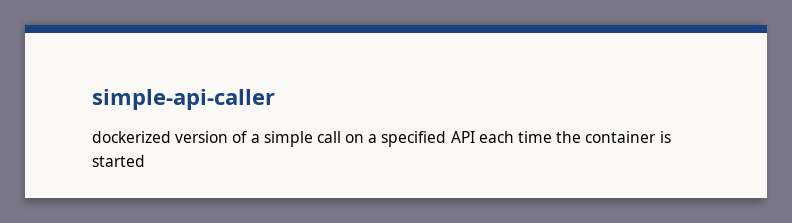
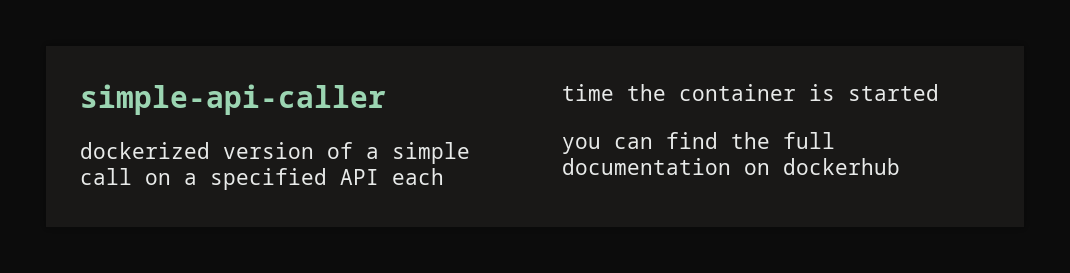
+ you can find the full documentation on dockerhub

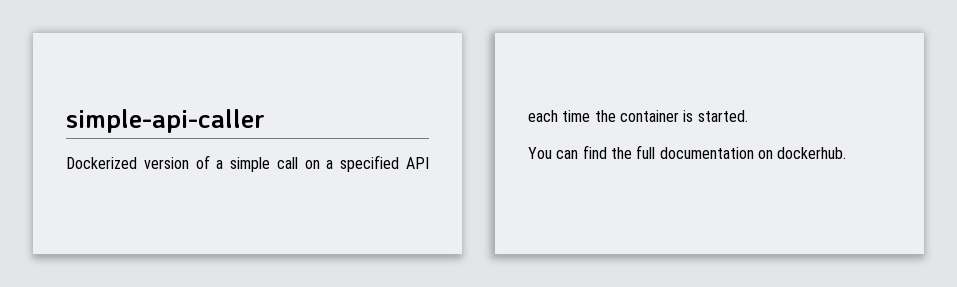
- dockerized version of a simple call on a specified API each time the container is started
- you can find the full documentation on dockerhub
+ Dockerized version of a simple call on a specified API each time the container is started.
+ You can find the full documentation on dockerhub.

